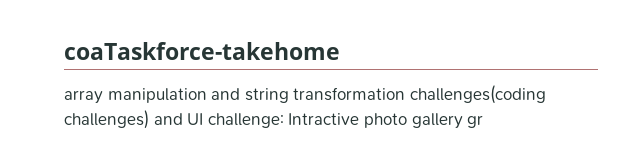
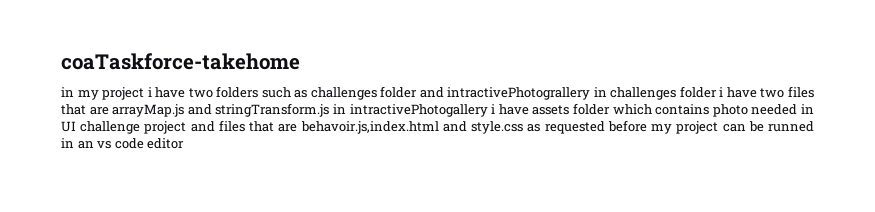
- array manipulation and string transformation challenges(coding challenges) and UI challenge: Intractive photo gallery gr
+ in my project i have two folders such as challenges folder and intractivePhotograllery in challenges folder i have two files that are arrayMap.js and stringTransform.js in intractivePhotogallery i have assets folder which contains photo needed in UI challenge project and files that are behavoir.js,index.html and style.css as requested before my project can be runned in an vs code editor

